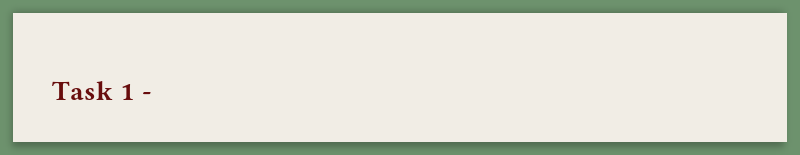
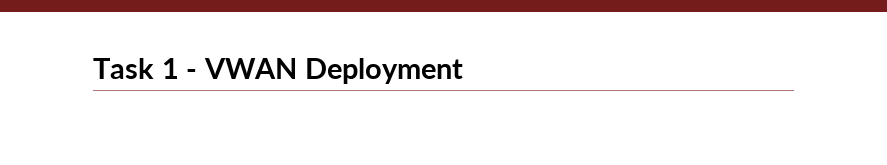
- Task 1 -
+ Task 1 - VWAN Deployment

